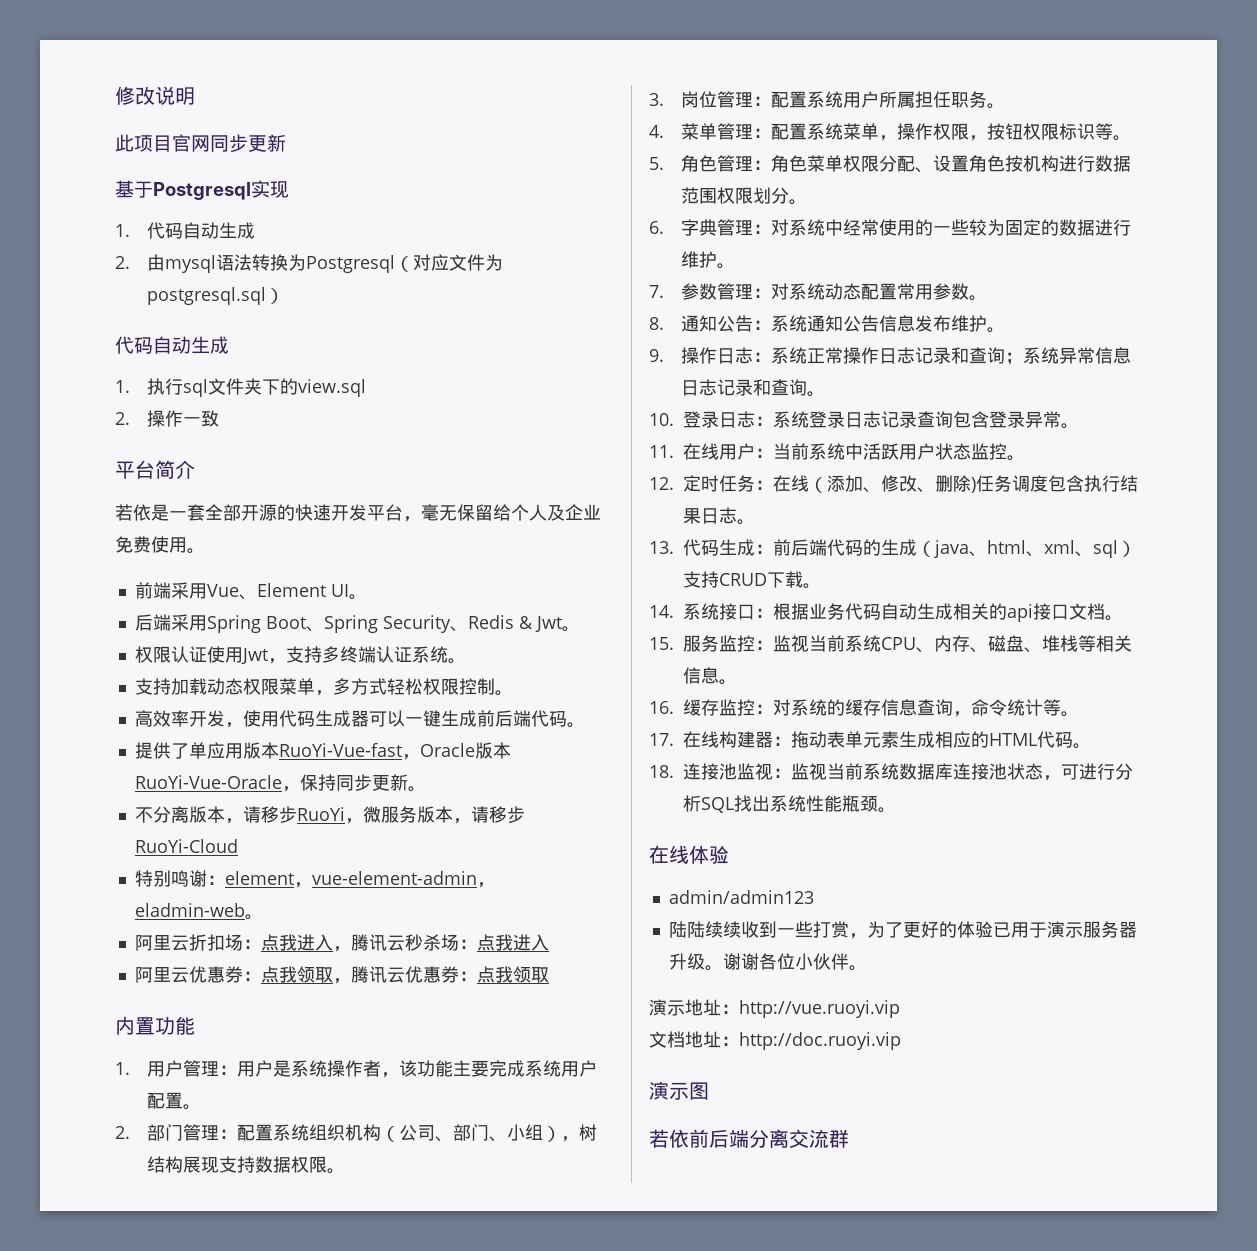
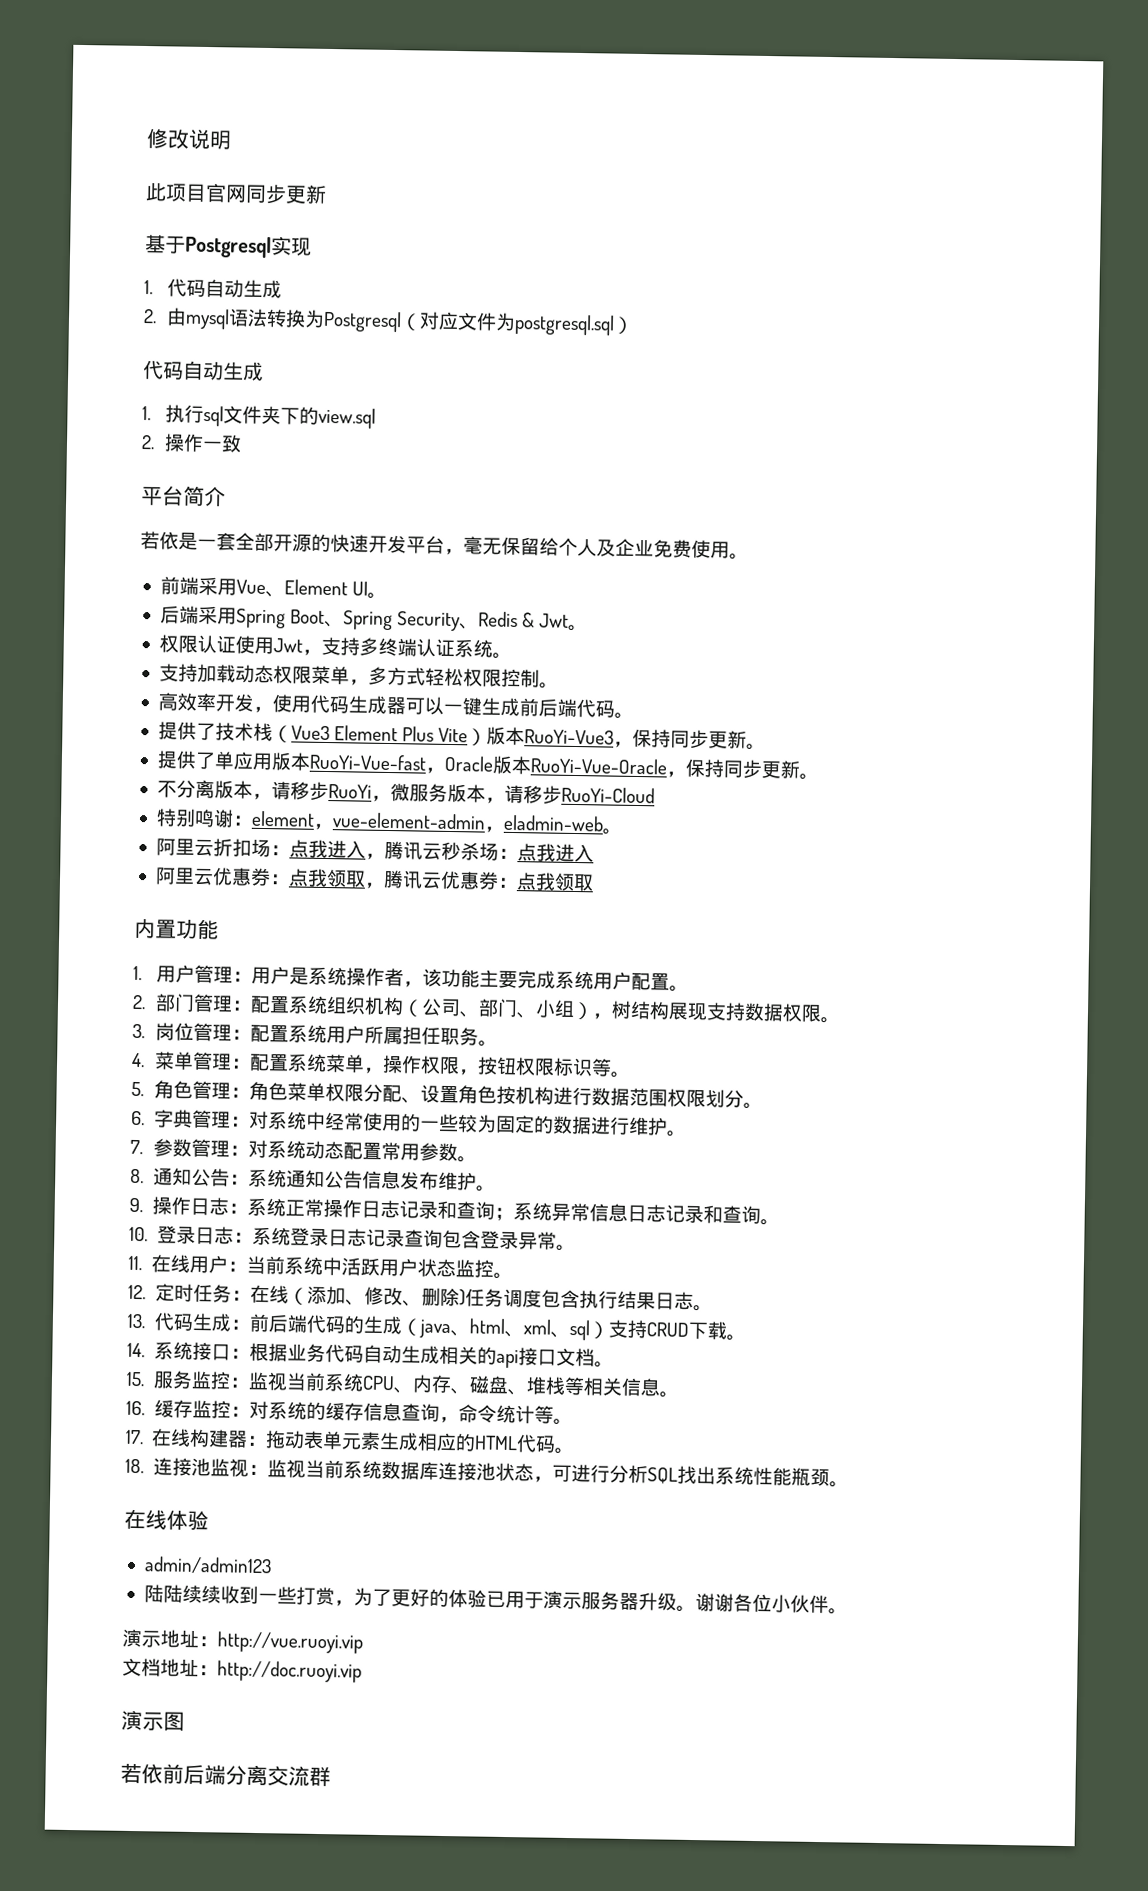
+ 提供了技术栈（Vue3 Element Plus Vite）版本RuoYi-Vue3，保持同步更新。

